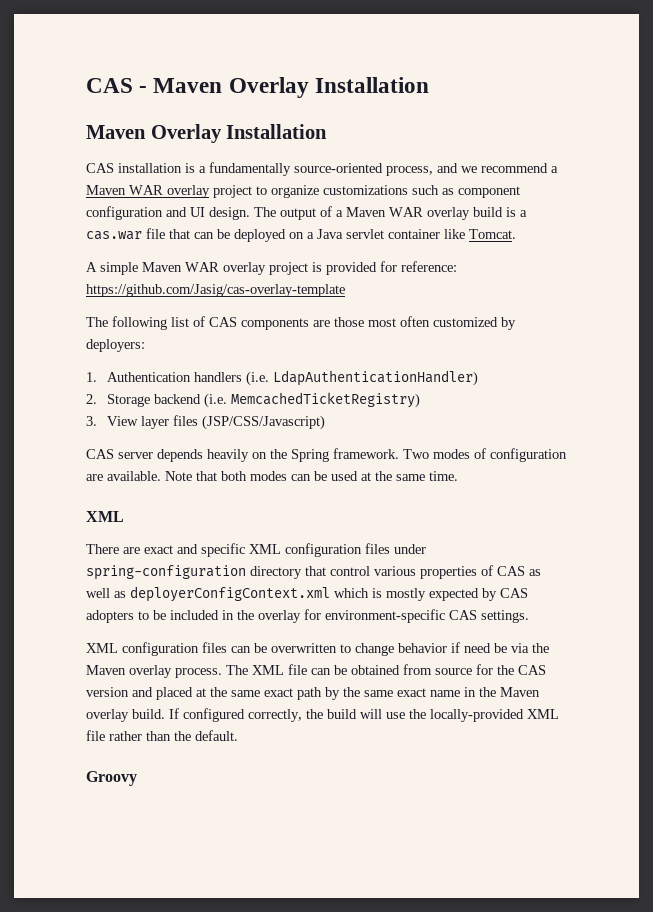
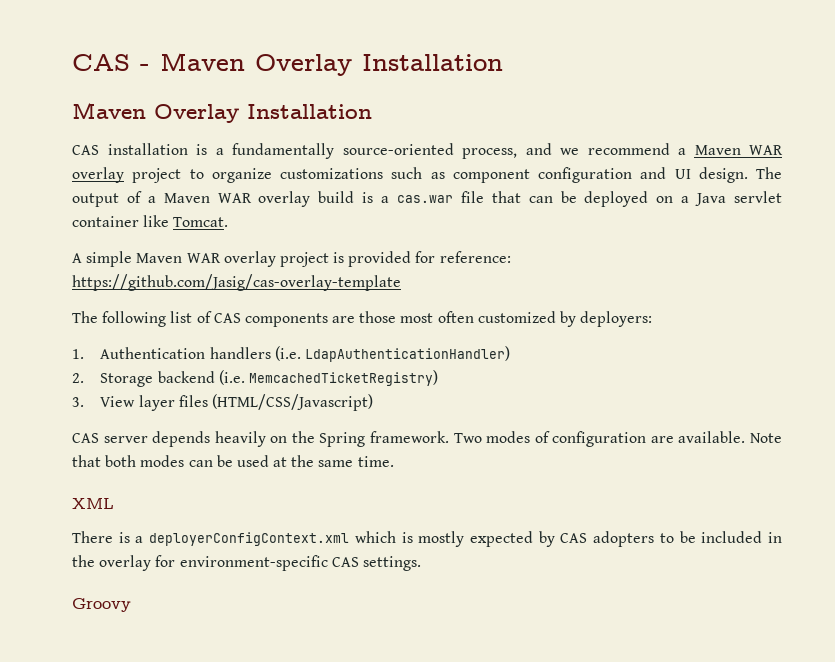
- 3. View layer files (JSP/CSS/Javascript)
+ 3. View layer files (HTML/CSS/Javascript)
- There are exact and specific XML configuration files under spring-configuration directory that control various properties of CAS as well as deployerConfigContext.xml which is mostly expected by CAS adopters to be included in the overlay for environment-specific CAS settings.
+ There is a deployerConfigContext.xml which is mostly expected by CAS adopters to be included in the overlay for environment-specific CAS settings.
- XML configuration files can be overwritten to change behavior if need be via the Maven overlay process. The XML file can be obtained from source for the CAS version and placed at the same exact path by the same exact name in the Maven overlay build. If configured correctly, the build will use the locally-provided XML file rather than the default.

